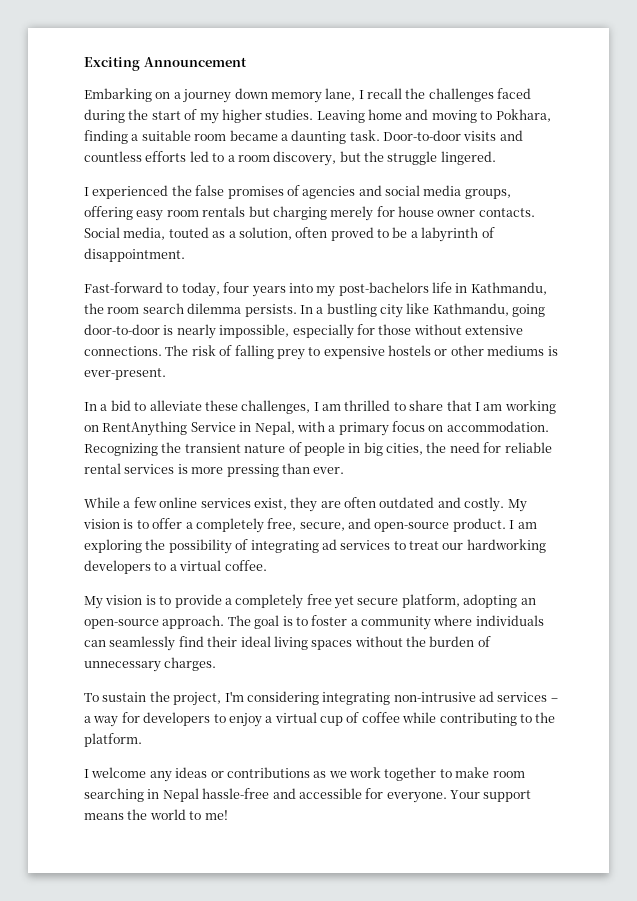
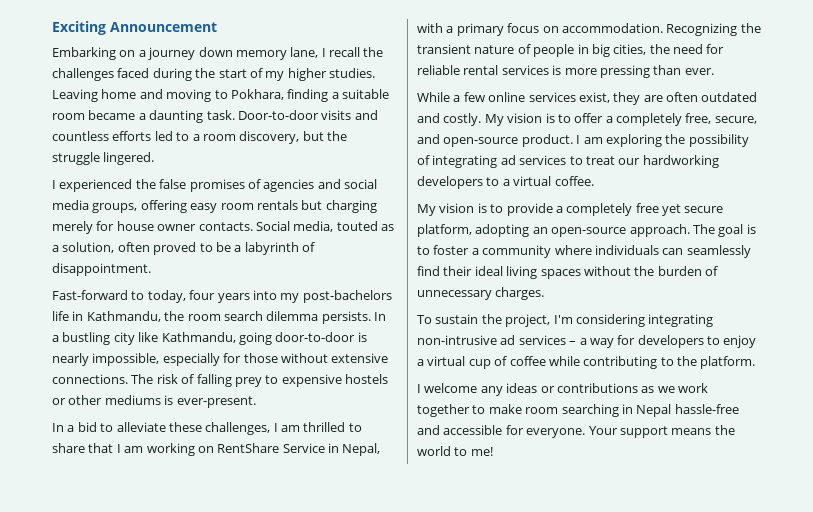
- In a bid to alleviate these challenges, I am thrilled to share that I am working on RentAnything Service in Nepal, with a primary focus on accommodation.
+ In a bid to alleviate these challenges, I am thrilled to share that I am working on RentShare Service in Nepal, with a primary focus on accommodation.

